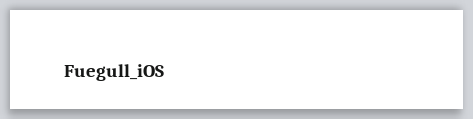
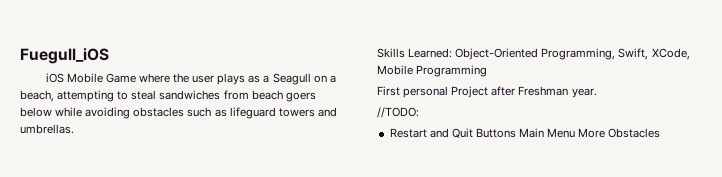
+ iOS Mobile Game where the user plays as a Seagull on a beach, attempting to steal sandwiches from beach goers below while avoiding obstacles such as lifeguard towers and umbrellas.
+ Skills Learned: Object-Oriented Programming, Swift, XCode, Mobile Programming
+ First personal Project after Freshman year.
+ //TODO:
+ Restart and Quit Buttons Main Menu More Obstacles

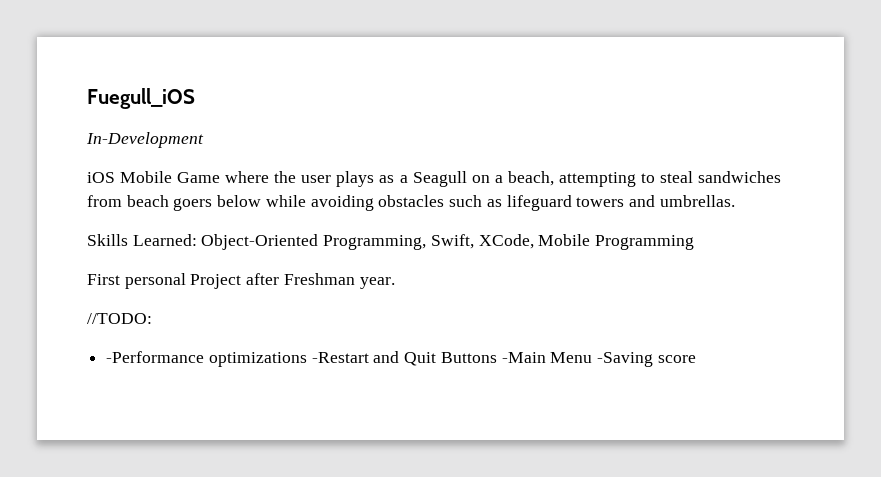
+ In-Development
- Restart and Quit Buttons Main Menu More Obstacles
+ -Performance optimizations -Restart and Quit Buttons -Main Menu -Saving score

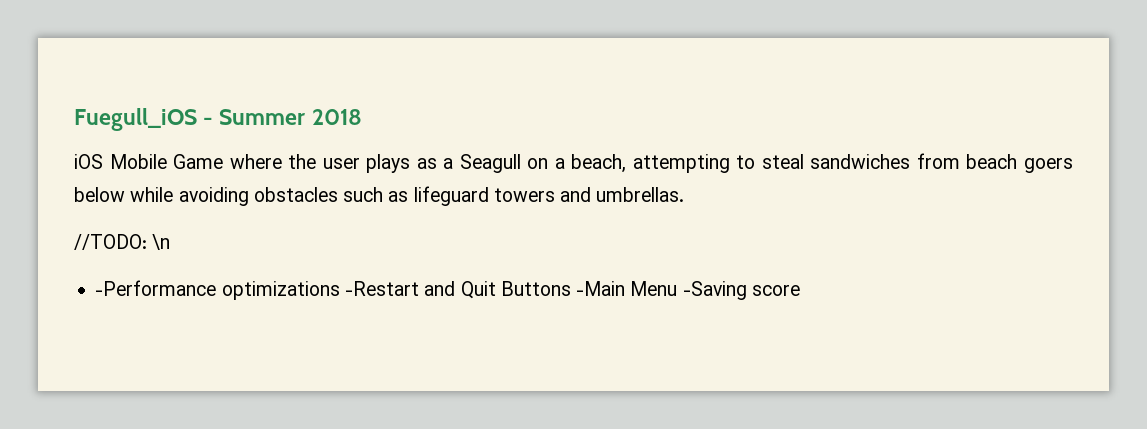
- Fuegull_iOS
- In-Development
+ Fuegull_iOS - Summer 2018
- Skills Learned: Object-Oriented Programming, Swift, XCode, Mobile Programming
- First personal Project after Freshman year.
- //TODO:
+ //TODO: \n

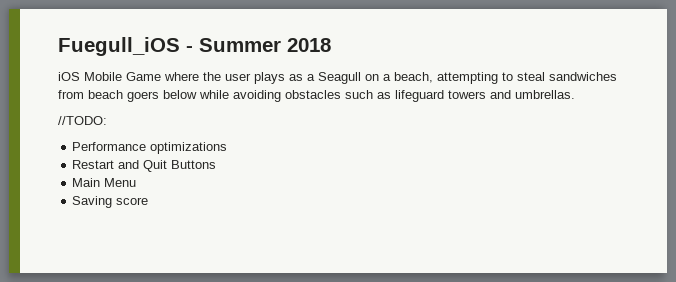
- //TODO: \n
- -Performance optimizations -Restart and Quit Buttons -Main Menu -Saving score
+ //TODO:
+ Performance optimizations
+ Restart and Quit Buttons
+ Main Menu
+ Saving score

